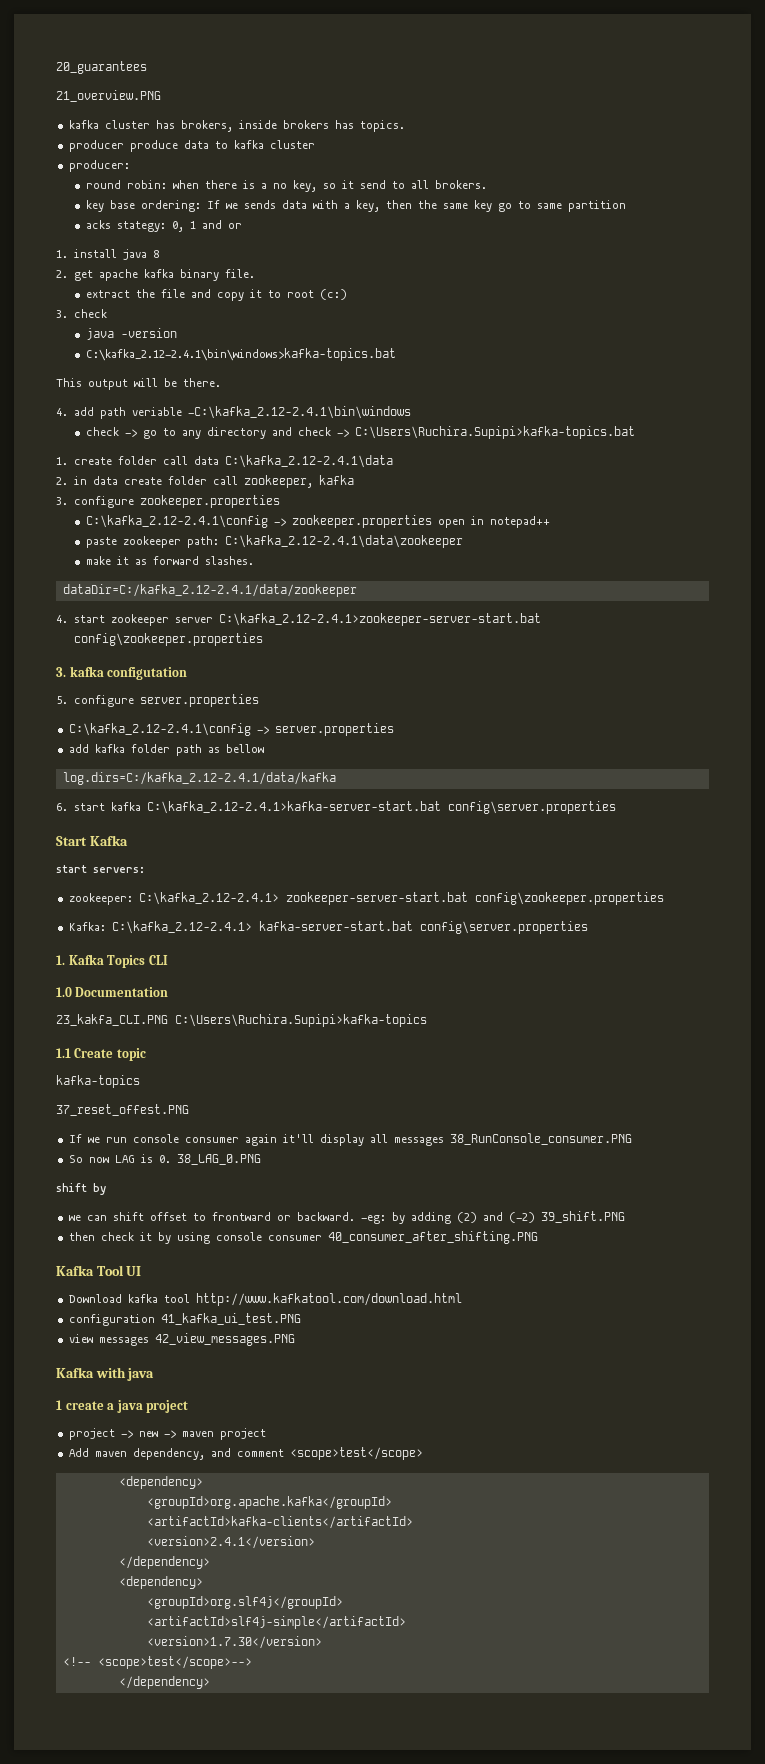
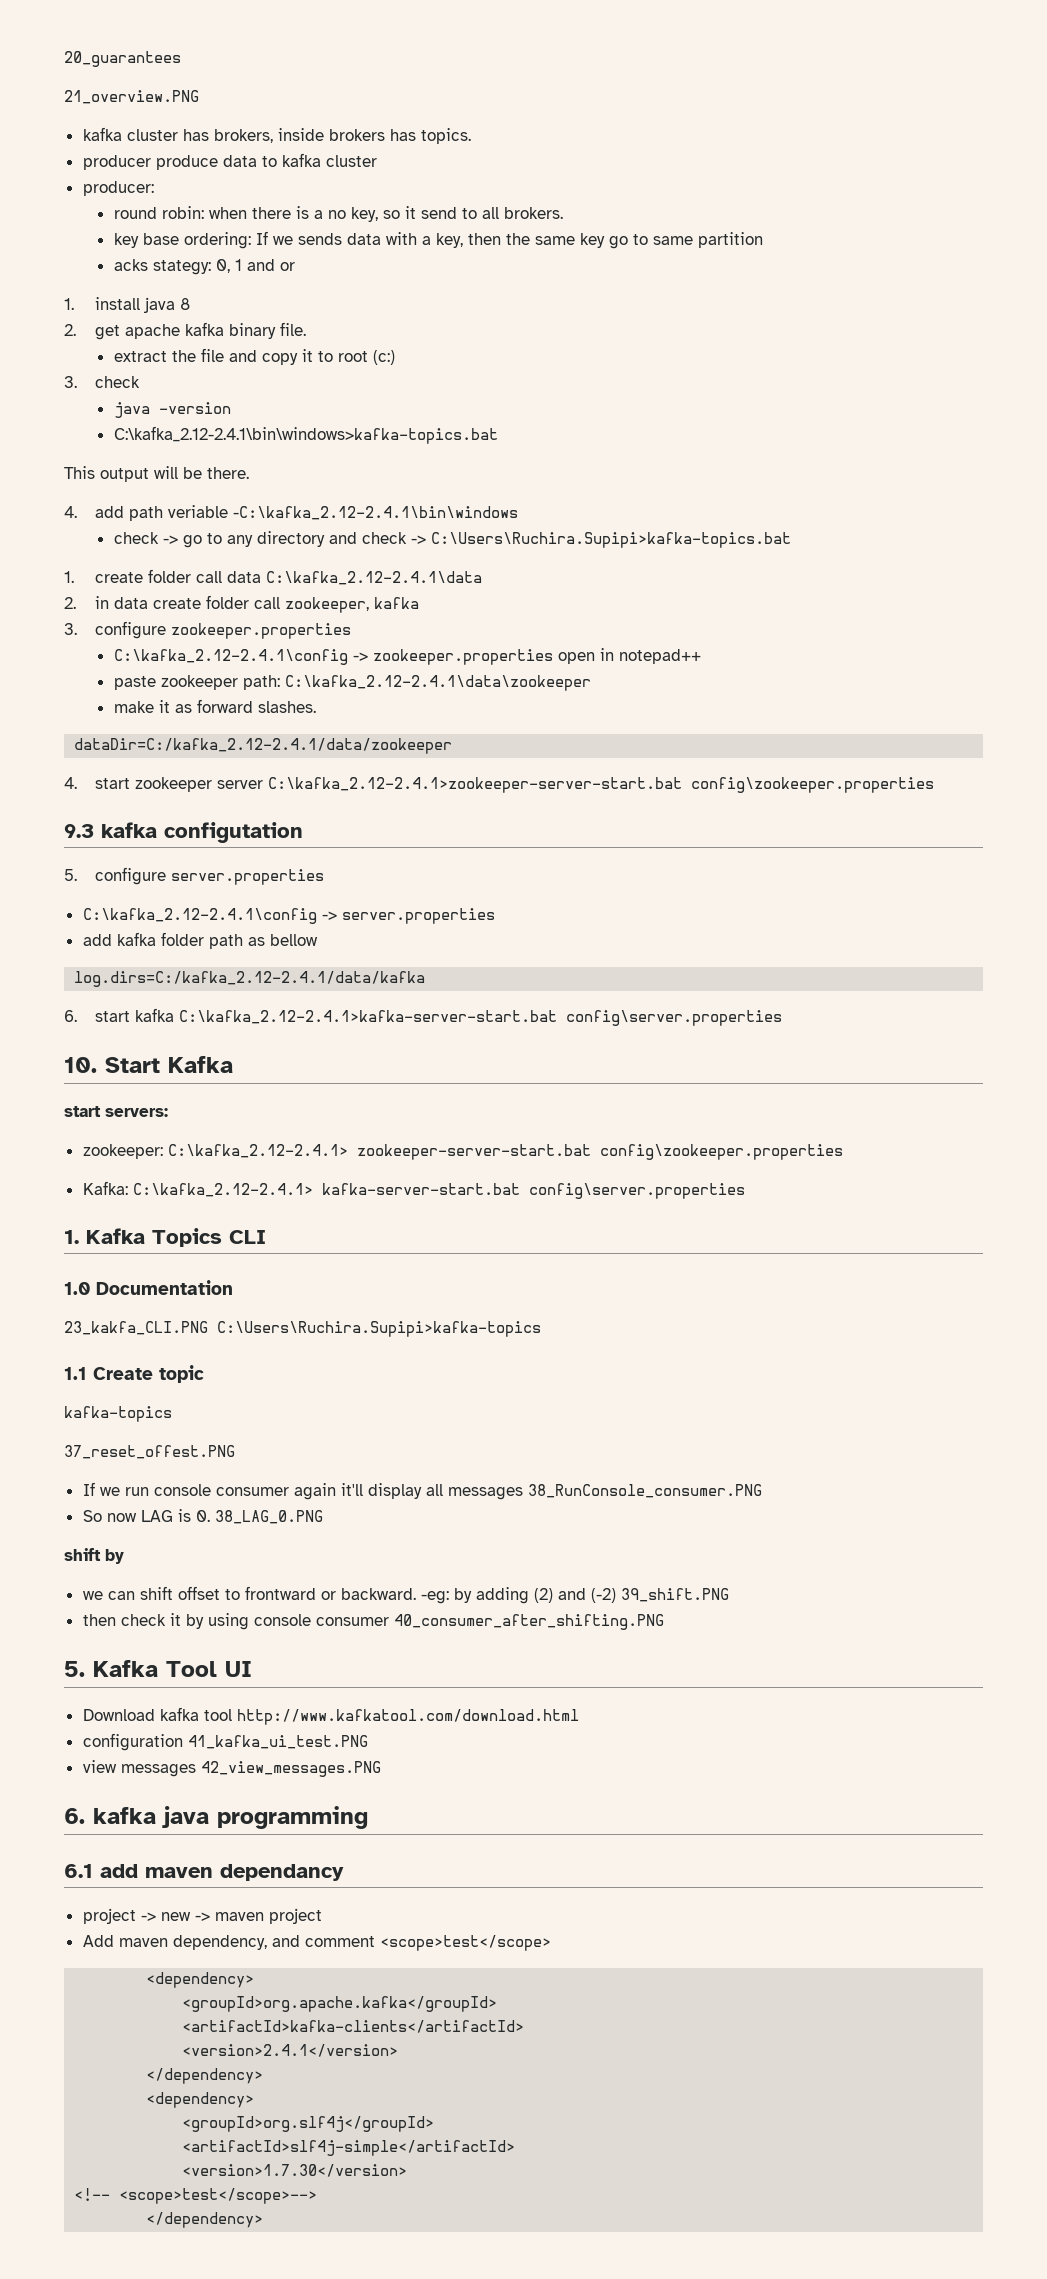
- 3. kafka configutation
+ 9.3 kafka configutation
- Start Kafka
+ 10. Start Kafka
- Kafka Tool UI
+ 5. Kafka Tool UI
- Kafka with java
- 1 create a java project
+ 6. kafka java programming
+ 6.1 add maven dependancy

